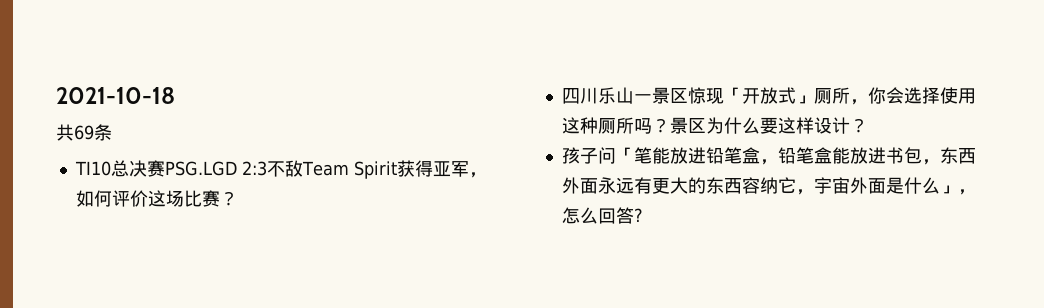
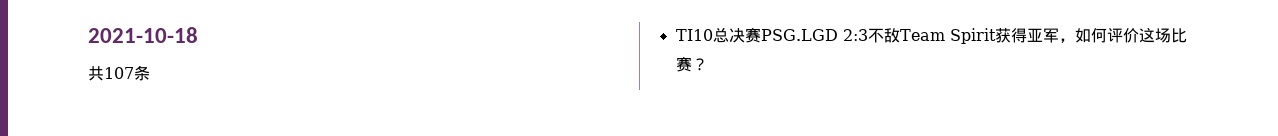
- 共69条
+ 共107条
- 四川乐山一景区惊现「开放式」厕所，你会选择使用这种厕所吗？景区为什么要这样设计？
- 孩子问「笔能放进铅笔盒，铅笔盒能放进书包，东西外面永远有更大的东西容纳它，宇宙外面是什么」，怎么回答?

